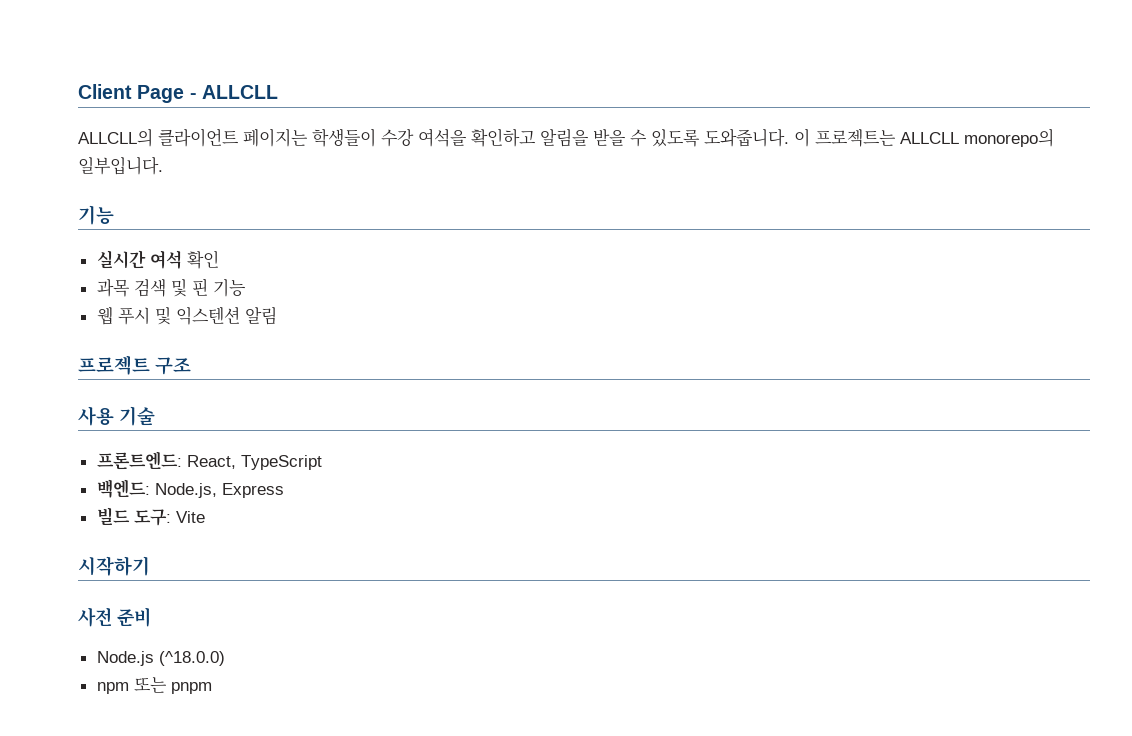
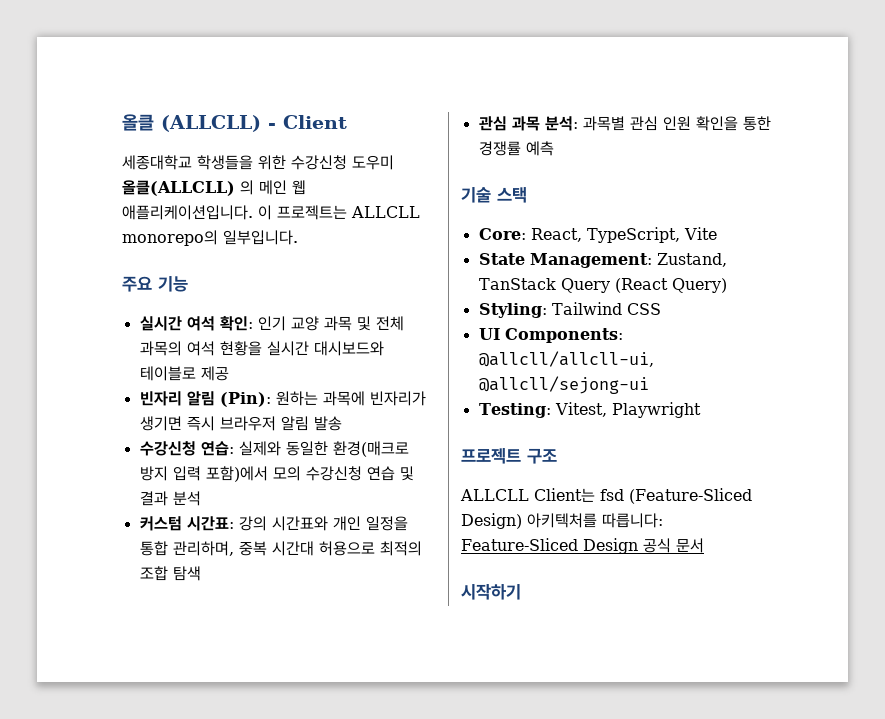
- Client Page - ALLCLL
- ALLCLL의 클라이언트 페이지는 학생들이 수강 여석을 확인하고 알림을 받을 수 있도록 도와줍니다.
+ 올클 (ALLCLL) - Client
+ 세종대학교 학생들을 위한 수강신청 도우미 올클(ALLCLL) 의 메인 웹 애플리케이션입니다.
  이 프로젝트는 ALLCLL monorepo의 일부입니다.
- 기능
+ 주요 기능
- 실시간 여석 확인
- 과목 검색 및 핀 기능
- 웹 푸시 및 익스텐션 알림
+ 실시간 여석 확인: 인기 교양 과목 및 전체 과목의 여석 현황을 실시간 대시보드와 테이블로 제공
+ 빈자리 알림 (Pin): 원하는 과목에 빈자리가 생기면 즉시 브라우저 알림 발송
+ 수강신청 연습: 실제와 동일한 환경(매크로 방지 입력 포함)에서 모의 수강신청 연습 및 결과 분석
+ 커스텀 시간표: 강의 시간표와 개인 일정을 통합 관리하며, 중복 시간대 허용으로 최적의 조합 탐색
+ 관심 과목 분석: 과목별 관심 인원 확인을 통한 경쟁률 예측
+ 기술 스택
+ Core: React, TypeScript, Vite
+ State Management: Zustand, TanStack Query (React Query)
+ Styling: Tailwind CSS
+ UI Components: @allcll/allcll-ui, @allcll/sejong-ui
+ Testing: Vitest, Playwright
  프로젝트 구조
- 사용 기술
- 프론트엔드: React, TypeScript
- 백엔드: Node.js, Express
- 빌드 도구: Vite
+ ALLCLL Client는 fsd (Feature-Sliced Design) 아키텍처를 따릅니다: Feature-Sliced Design 공식 문서
  시작하기
- 사전 준비
- Node.js (^18.0.0)
- npm 또는 pnpm

